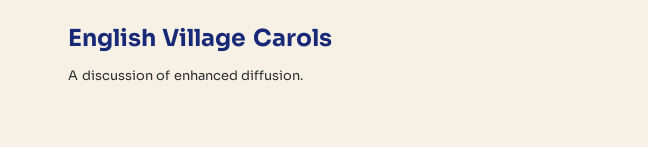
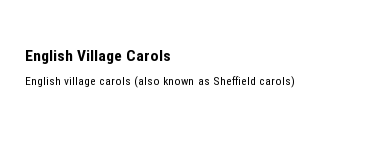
- A discussion of enhanced diffusion.
+ English village carols (also known as Sheffield carols)

